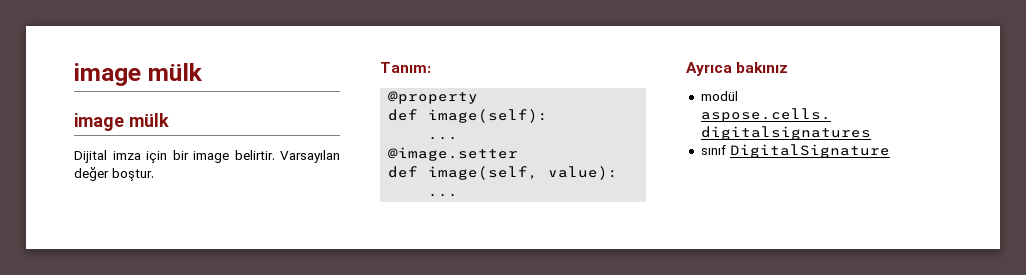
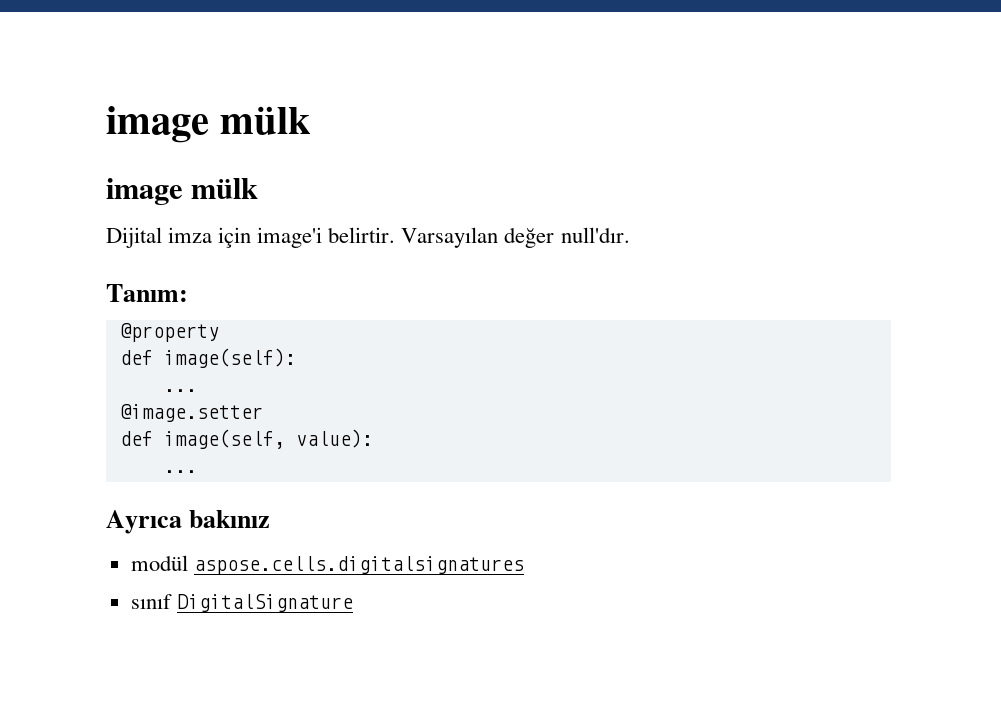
- Dijital imza için bir image belirtir.
+ Dijital imza için image'i belirtir.
- Varsayılan değer boştur.
+ Varsayılan değer null'dır.

